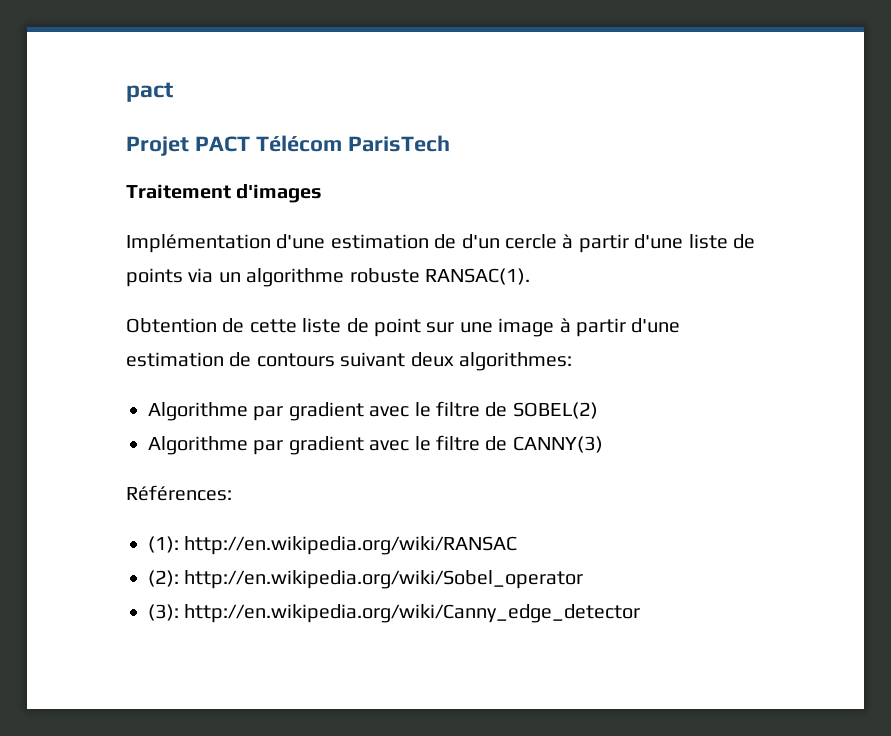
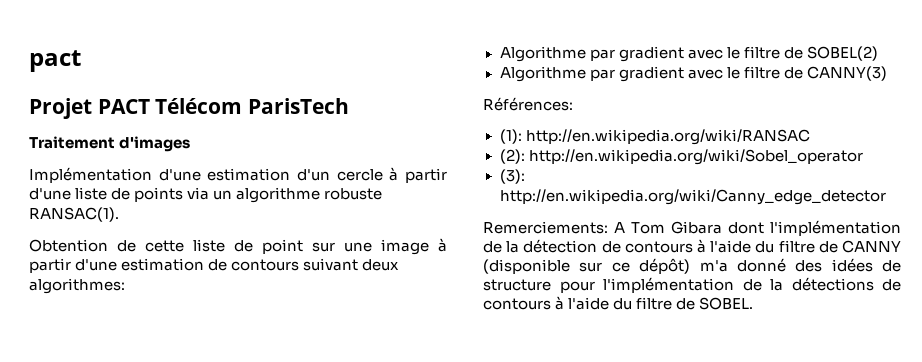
- Implémentation d'une estimation de d'un cercle à partir d'une liste de points via un algorithme robuste RANSAC(1).
+ Implémentation d'une estimation d'un cercle à partir d'une liste de points via un algorithme robuste RANSAC(1).
+ Remerciements: A Tom Gibara dont l'implémentation de la détection de contours à l'aide du filtre de CANNY (disponible sur ce dépôt) m'a donné des idées de structure pour l'implémentation de la détections de contours à l'aide du filtre de SOBEL.

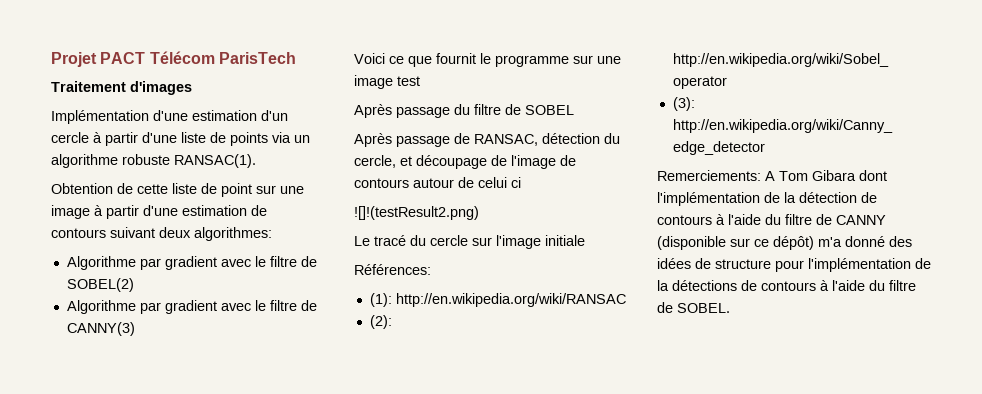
- pact
+ Voici ce que fournit le programme sur une image test
+ Après passage du filtre de SOBEL
+ Après passage de RANSAC, détection du cercle, et découpage de l'image de contours autour de celui ci
+ ![]!(testResult2.png)
+ Le tracé du cercle sur l'image initiale

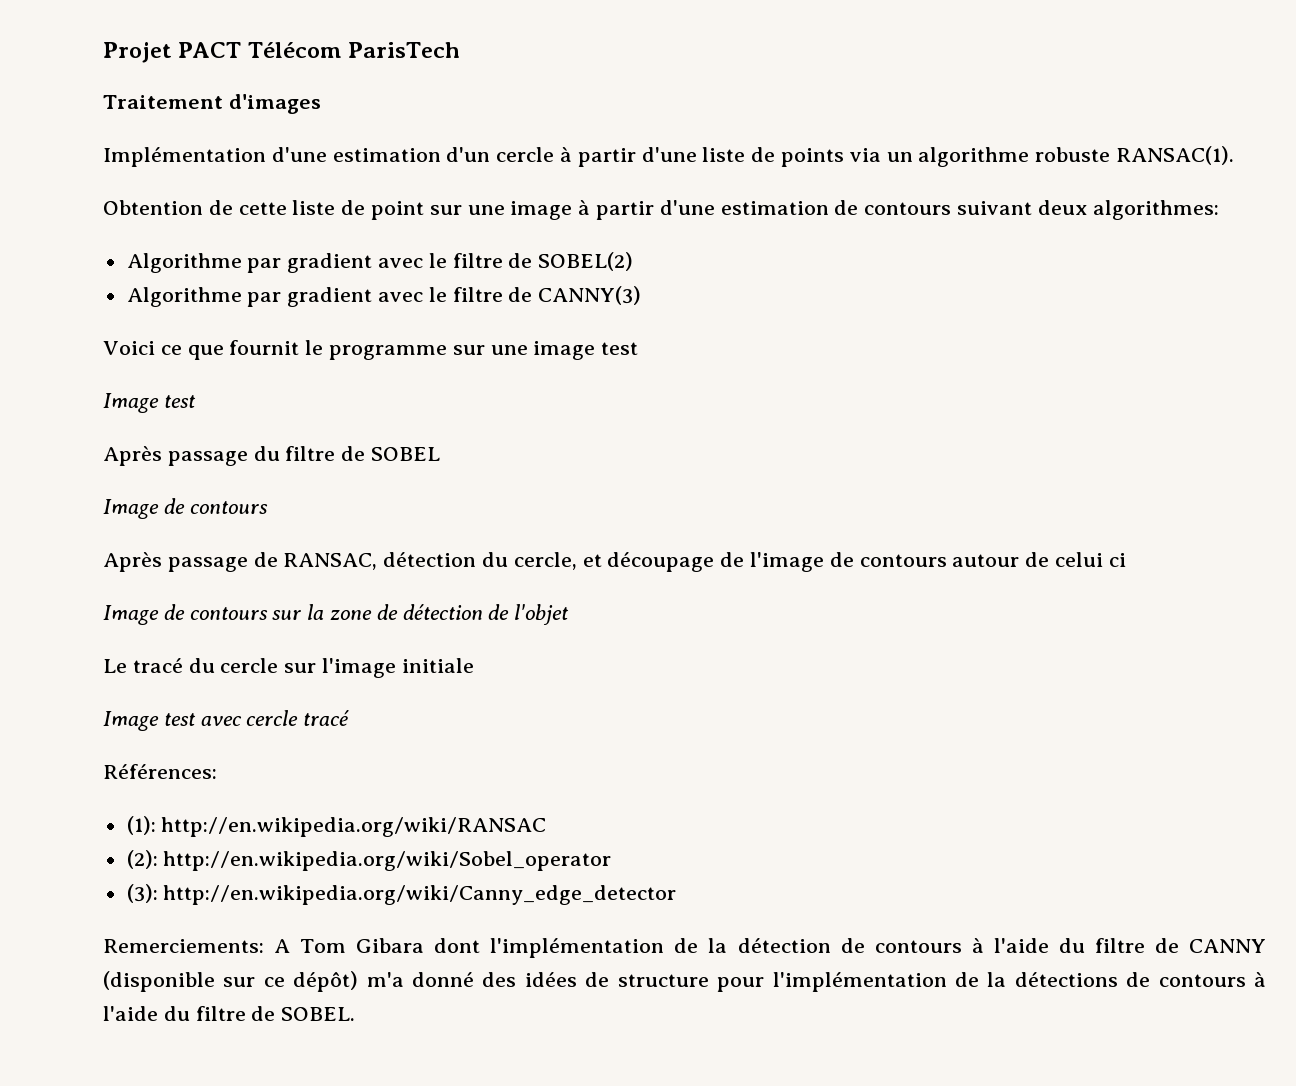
  Voici ce que fournit le programme sur une image test
+ Image test
  Après passage du filtre de SOBEL
+ Image de contours
- ![]!(testResult2.png)
+ Image de contours sur la zone de détection de l'objet
+ Image test avec cercle tracé

